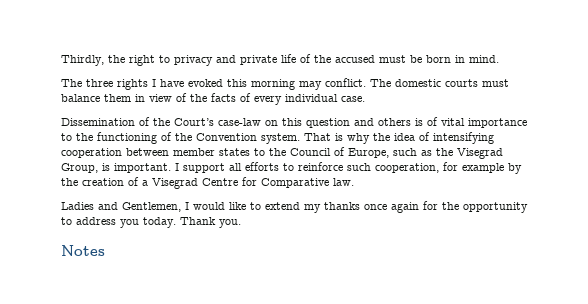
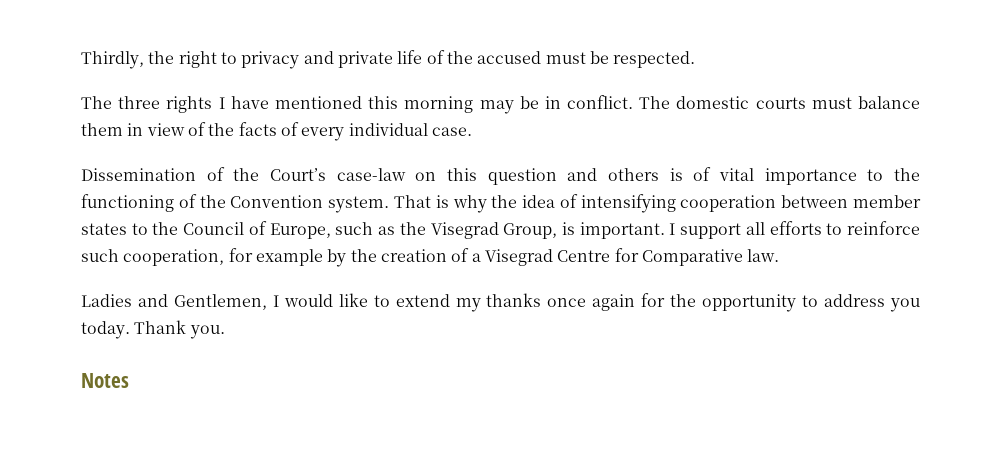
- Thirdly, the right to privacy and private life of the accused must be born in mind.
+ Thirdly, the right to privacy and private life of the accused must be respected.
- The three rights I have evoked this morning may conflict.
+ The three rights I have mentioned this morning may be in conflict.

